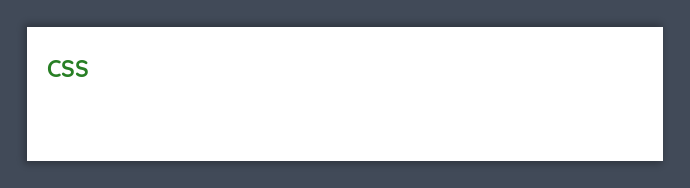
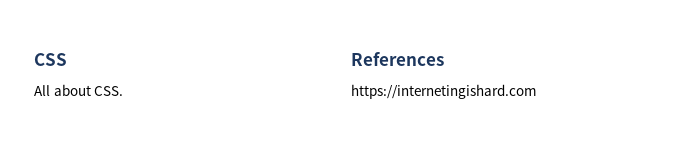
+ All about CSS.
+ References
+ https://internetingishard.com

